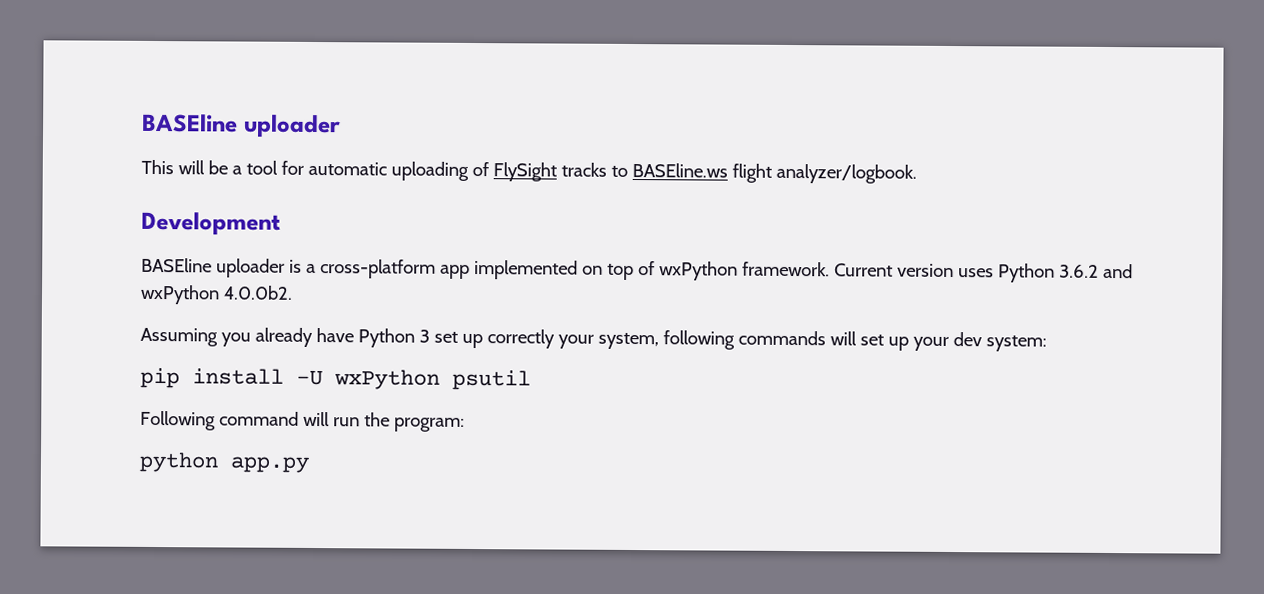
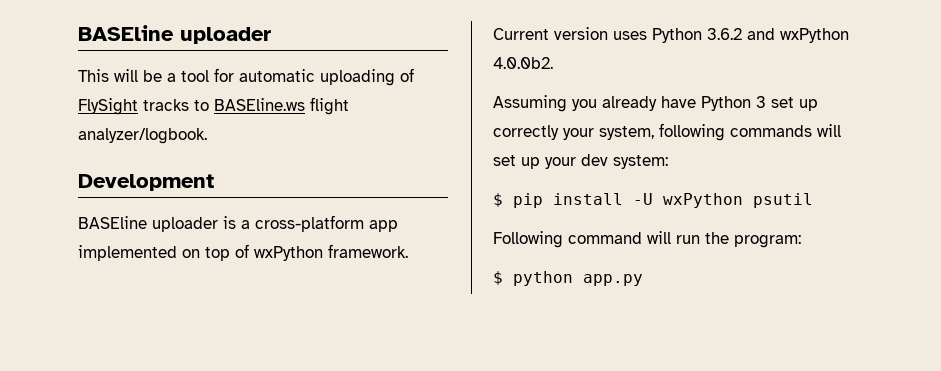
- pip install -U wxPython psutil
+ $ pip install -U wxPython psutil
- python app.py
+ $ python app.py

